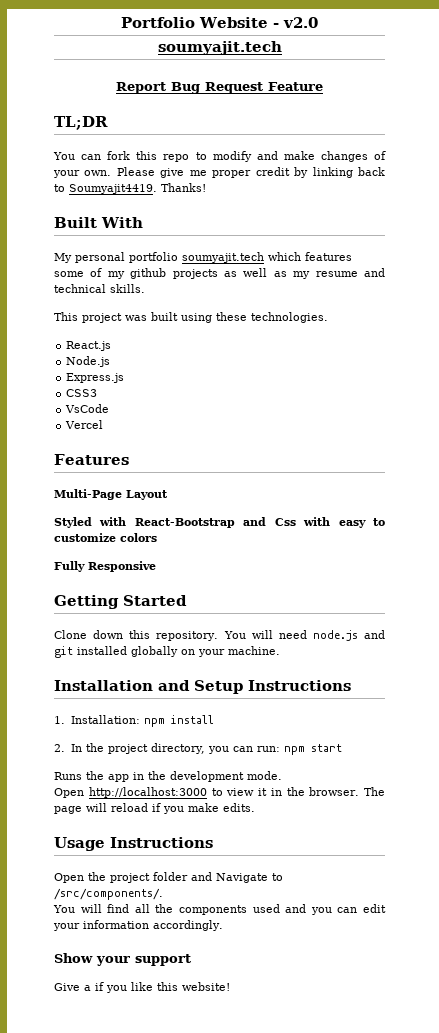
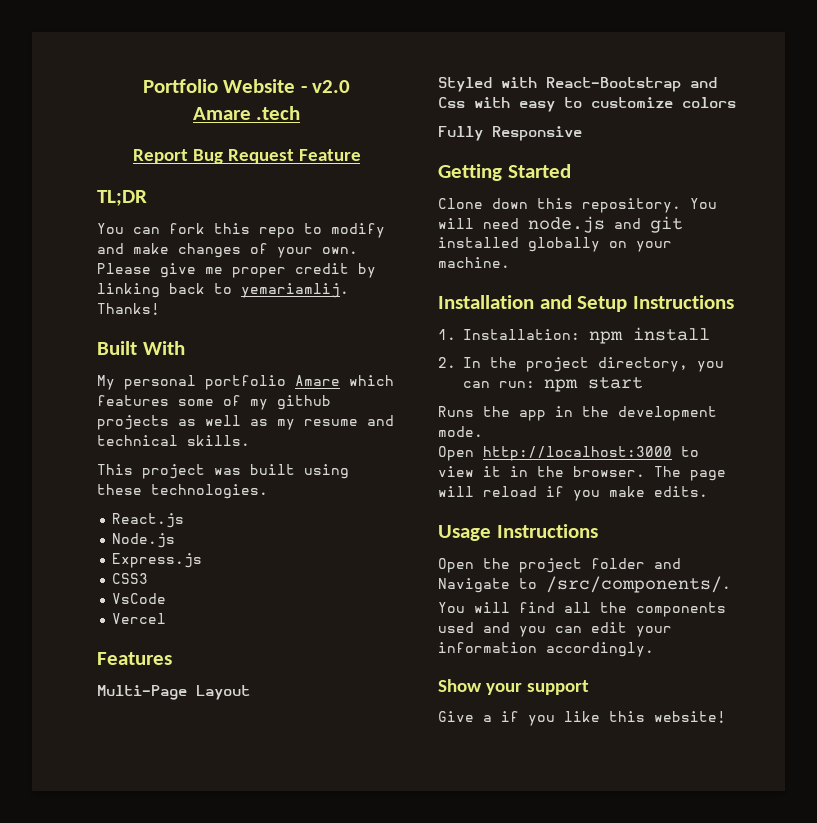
  Portfolio Website - v2.0
- soumyajit.tech
+ Amare .tech
- Please give me proper credit by linking back to Soumyajit4419.
+ Please give me proper credit by linking back to yemariamlij.
- My personal portfolio soumyajit.tech which features some of my github projects as well as my resume and technical skills.
+ My personal portfolio Amare which features some of my github projects as well as my resume and technical skills.

